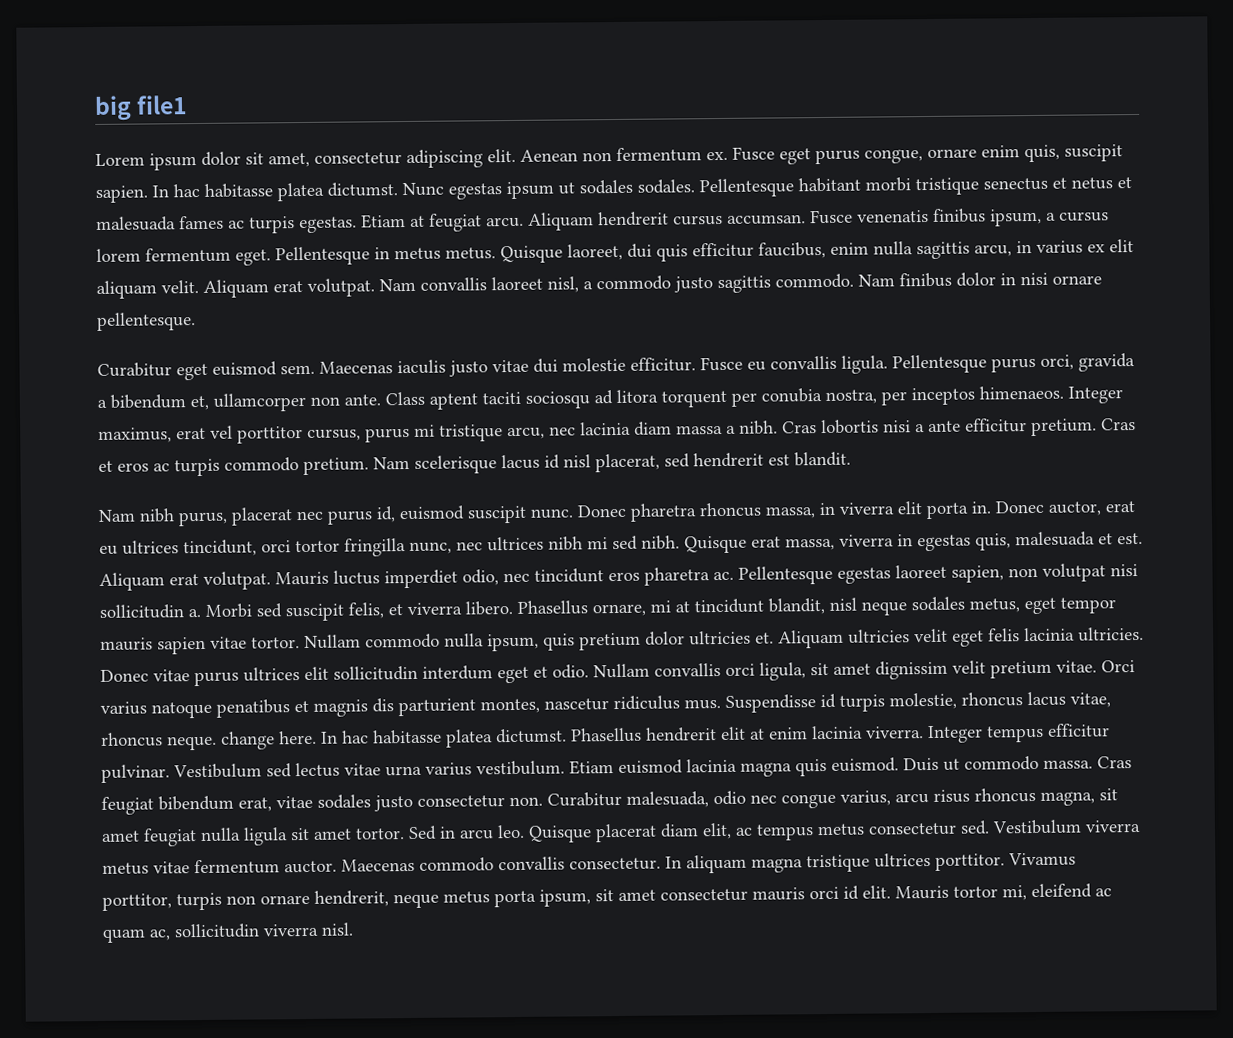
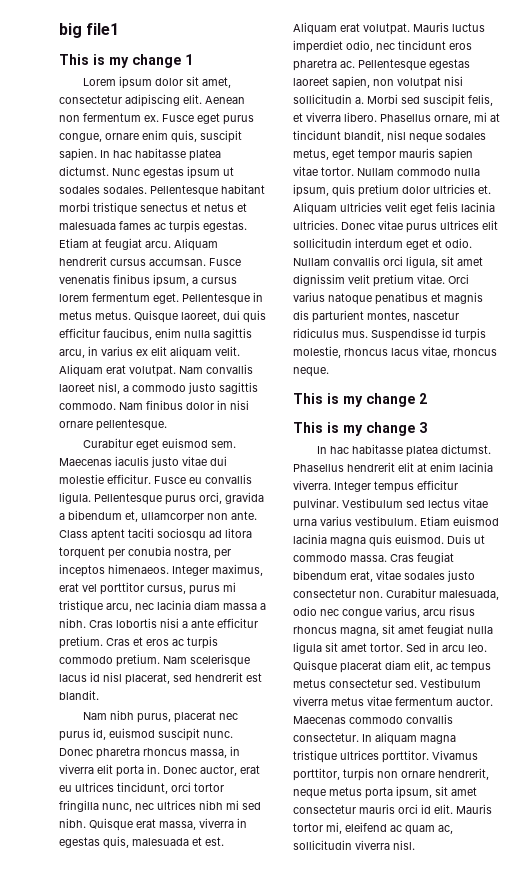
+ This is my change 1
- Suspendisse id turpis molestie, rhoncus lacus vitae, rhoncus neque. change here. In hac habitasse platea dictumst.
+ Suspendisse id turpis molestie, rhoncus lacus vitae, rhoncus neque.
+ This is my change 2
+ This is my change 3
+ In hac habitasse platea dictumst.

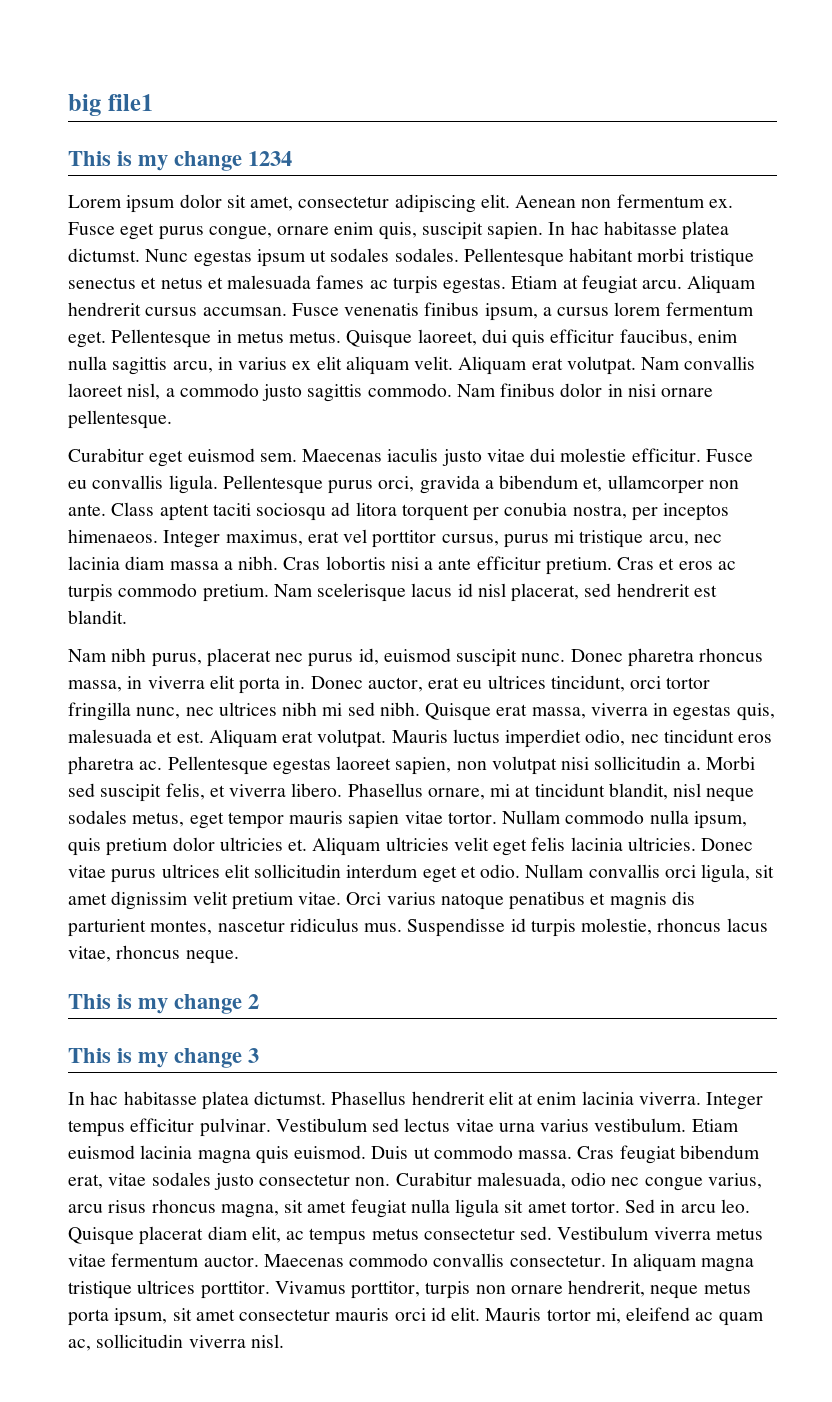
- This is my change 1
+ This is my change 1234

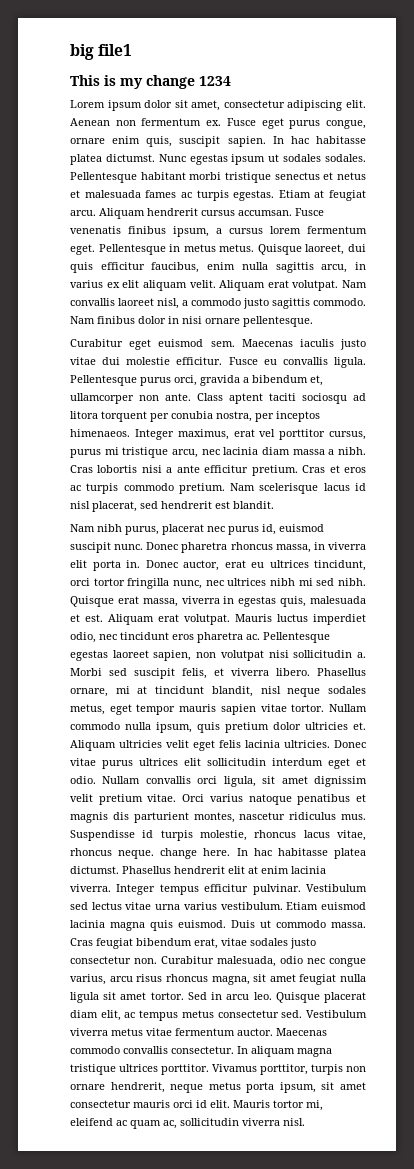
- Suspendisse id turpis molestie, rhoncus lacus vitae, rhoncus neque.
- This is my change 2
- This is my change 3
- In hac habitasse platea dictumst.
+ Suspendisse id turpis molestie, rhoncus lacus vitae, rhoncus neque. change here. In hac habitasse platea dictumst.

